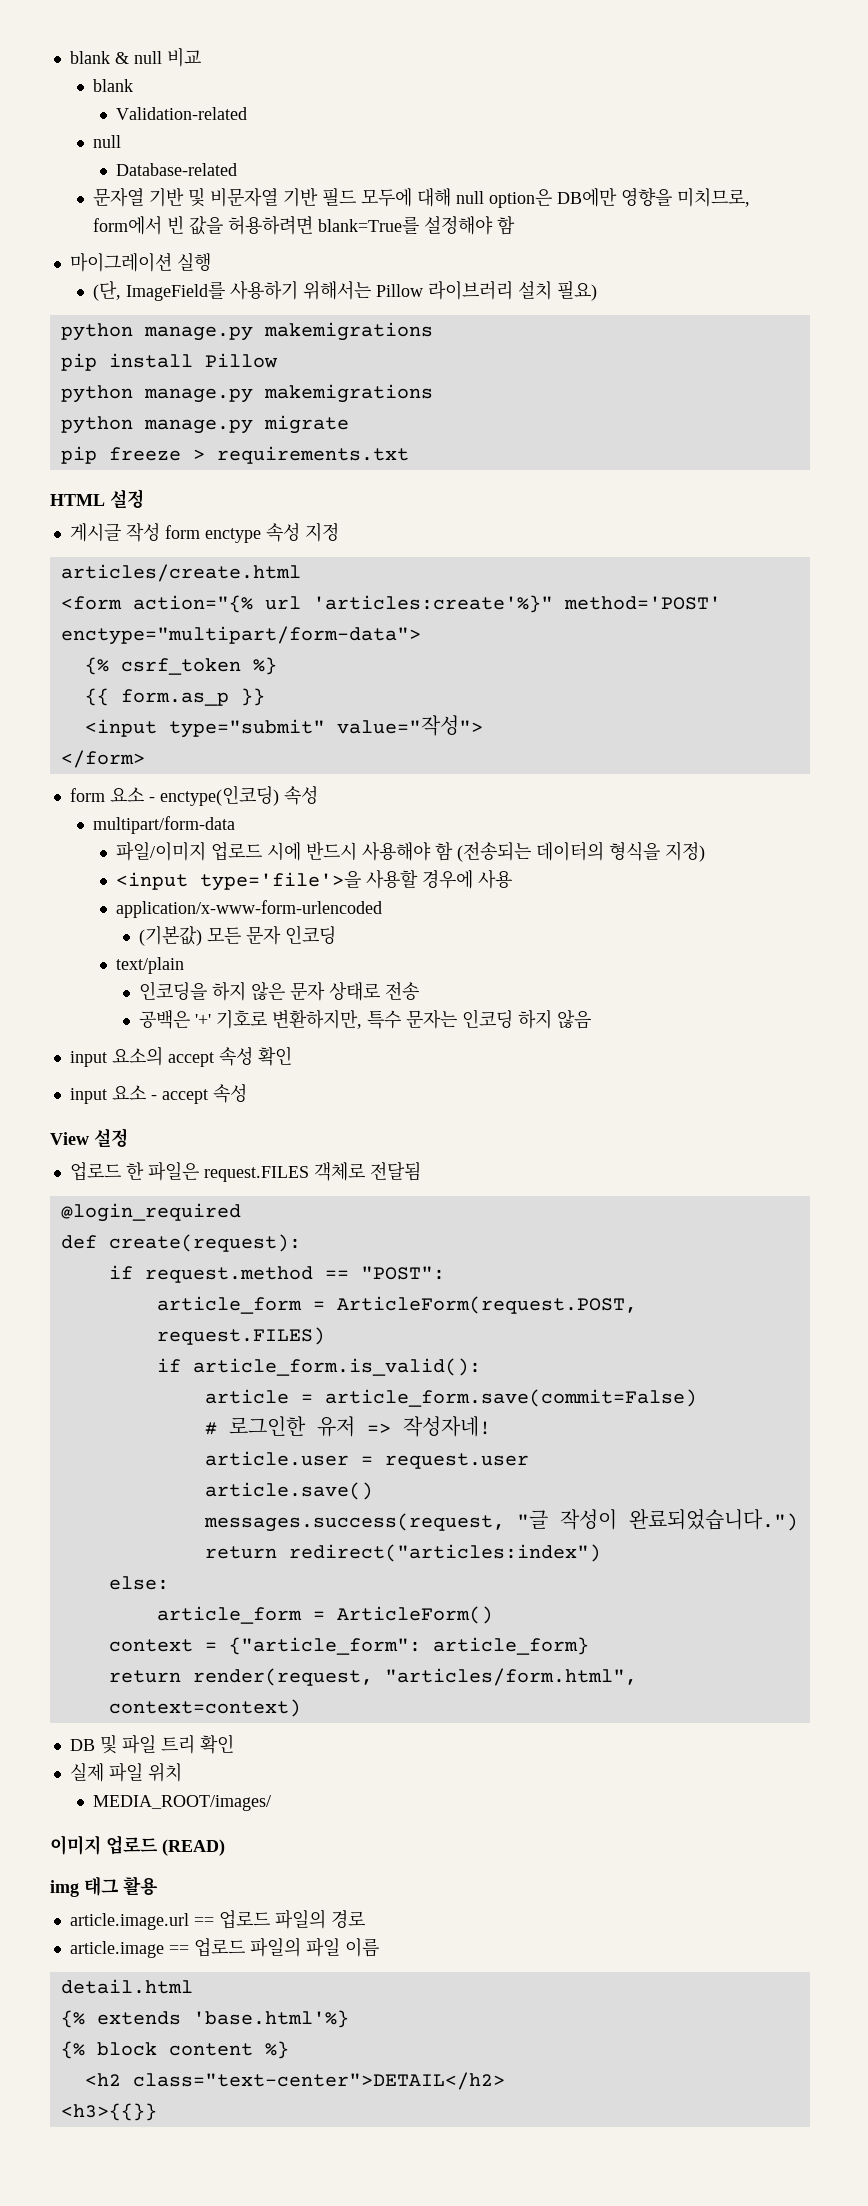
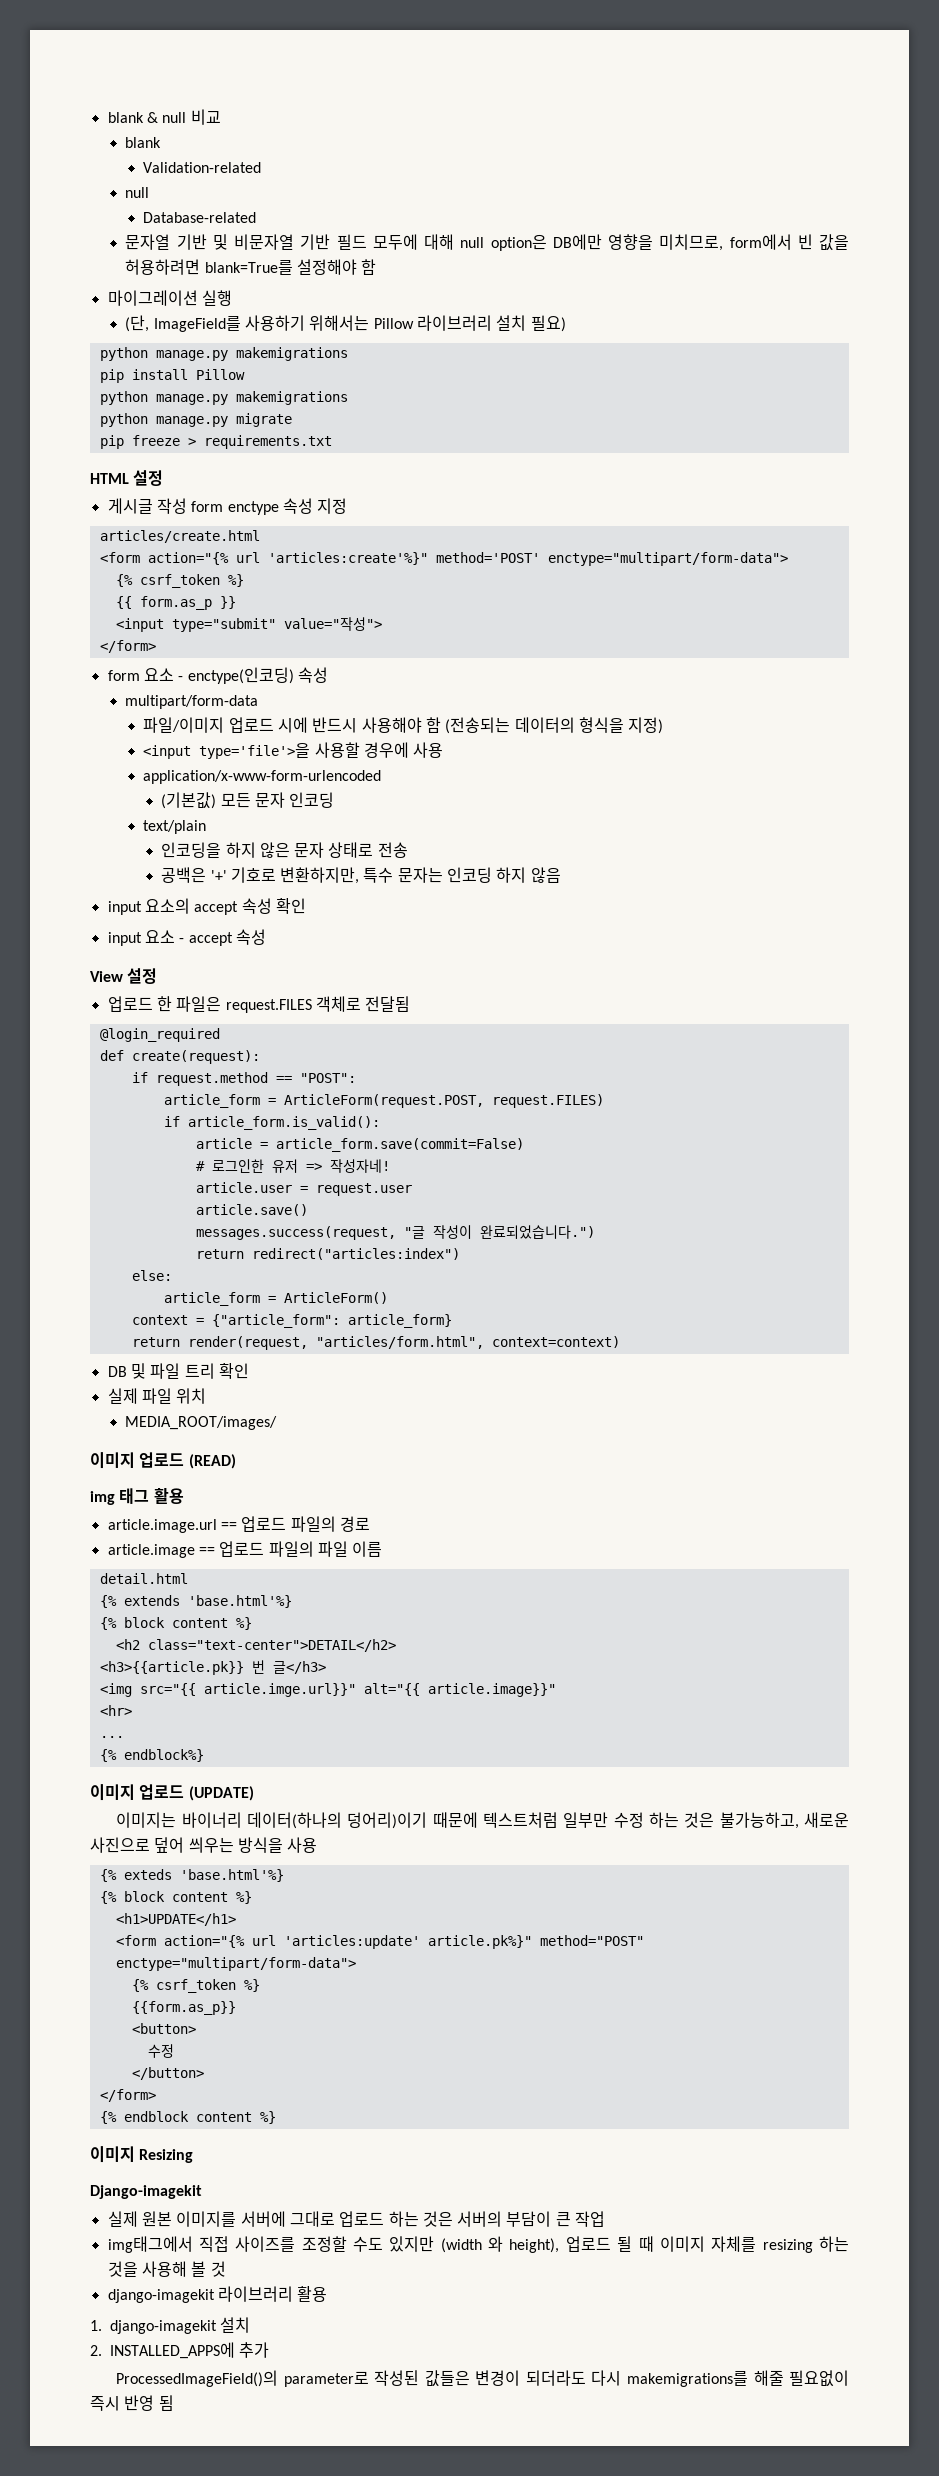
- <h3>{{}}
+ <h3>{{article.pk}} 번 글</h3>
+ <img src="{{ article.imge.url}}" alt="{{ article.image}}"
+ <hr>
+ ...
+ {% endblock%}
+ 이미지 업로드 (UPDATE)
+ 이미지는 바이너리 데이터(하나의 덩어리)이기 때문에 텍스트처럼 일부만 수정 하는 것은 불가능하고, 새로운 사진으로 덮어 씌우는 방식을 사용
+ {% exteds 'base.html'%}
+ {% block content %}
+ <h1>UPDATE</h1>
+ <form action="{% url 'articles:update' article.pk%}" method="POST" enctype="multipart/form-data">
+ {% csrf_token %}
+ {{form.as_p}}
+ <button>
+ 수정
+ </button>
+ </form>
+ {% endblock content %}
+ 이미지 Resizing
+ Django-imagekit
+ 실제 원본 이미지를 서버에 그대로 업로드 하는 것은 서버의 부담이 큰 작업
+ img태그에서 직접 사이즈를 조정할 수도 있지만 (width 와 height), 업로드 될 때 이미지 자체를 resizing 하는 것을 사용해 볼 것
+ django-imagekit 라이브러리 활용
+ 1. django-imagekit 설치
+ 2. INSTALLED_APPS에 추가
+ ProcessedImageField()의 parameter로 작성된 값들은 변경이 되더라도 다시 makemigrations를 해줄 필요없이 즉시 반영 됨

